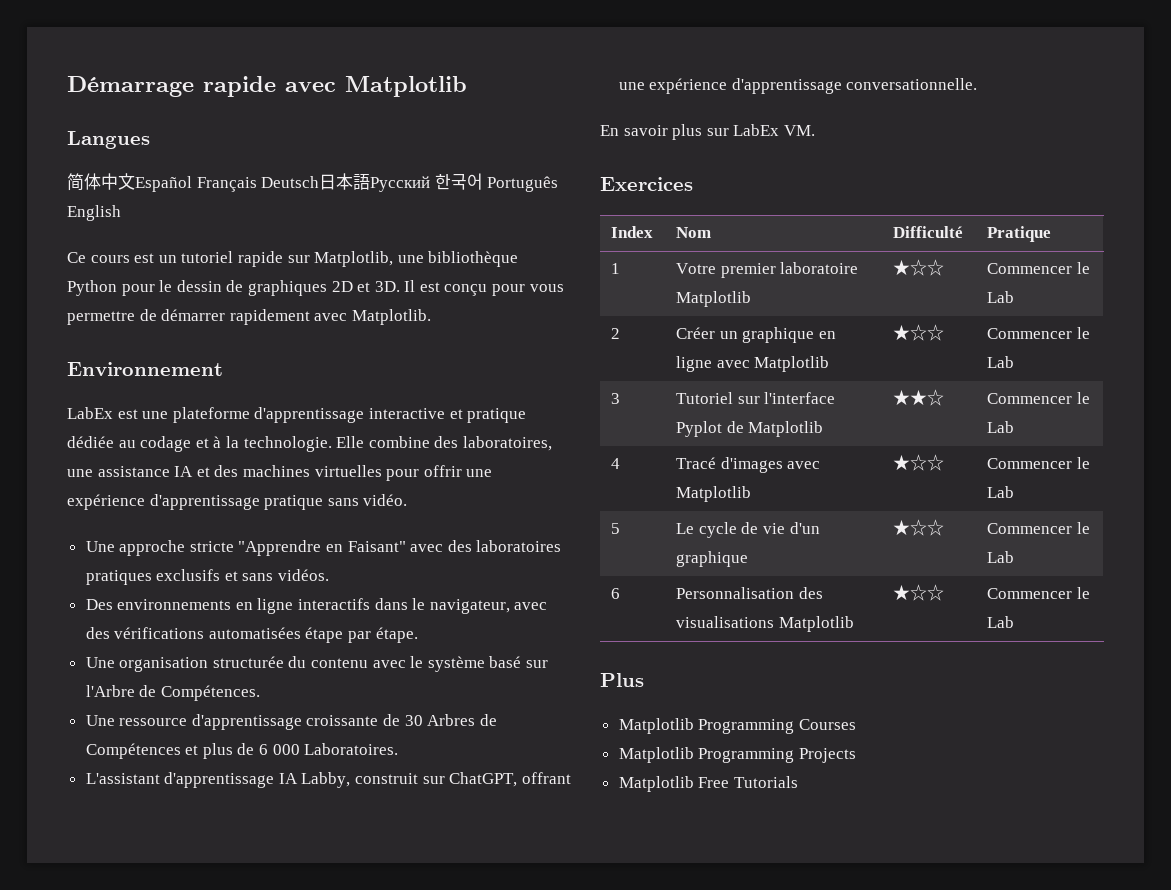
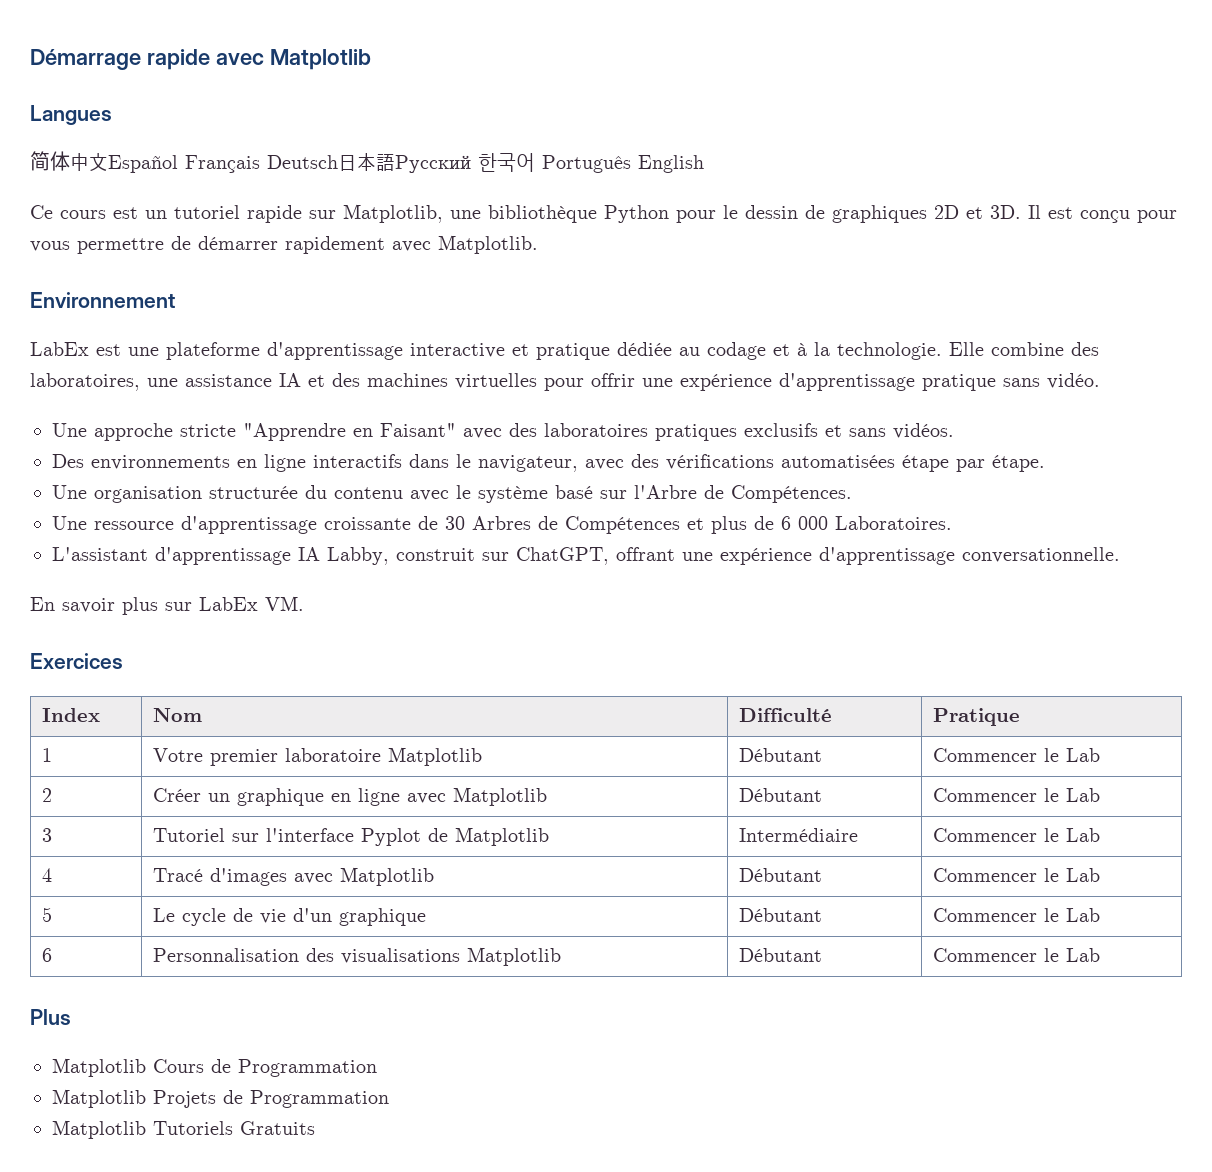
- 1 | Votre premier laboratoire Matplotlib | ★☆☆ | Commencer le Lab
+ 1 | Votre premier laboratoire Matplotlib | Débutant | Commencer le Lab
- 2 | Créer un graphique en ligne avec Matplotlib | ★☆☆ | Commencer le Lab
+ 2 | Créer un graphique en ligne avec Matplotlib | Débutant | Commencer le Lab
- 3 | Tutoriel sur l'interface Pyplot de Matplotlib | ★★☆ | Commencer le Lab
+ 3 | Tutoriel sur l'interface Pyplot de Matplotlib | Intermédiaire | Commencer le Lab
- 4 | Tracé d'images avec Matplotlib | ★☆☆ | Commencer le Lab
+ 4 | Tracé d'images avec Matplotlib | Débutant | Commencer le Lab
- 5 | Le cycle de vie d'un graphique | ★☆☆ | Commencer le Lab
+ 5 | Le cycle de vie d'un graphique | Débutant | Commencer le Lab
- 6 | Personnalisation des visualisations Matplotlib | ★☆☆ | Commencer le Lab
+ 6 | Personnalisation des visualisations Matplotlib | Débutant | Commencer le Lab
- Matplotlib Programming Courses
- Matplotlib Programming Projects
- Matplotlib Free Tutorials
+ Matplotlib Cours de Programmation
+ Matplotlib Projets de Programmation
+ Matplotlib Tutoriels Gratuits

